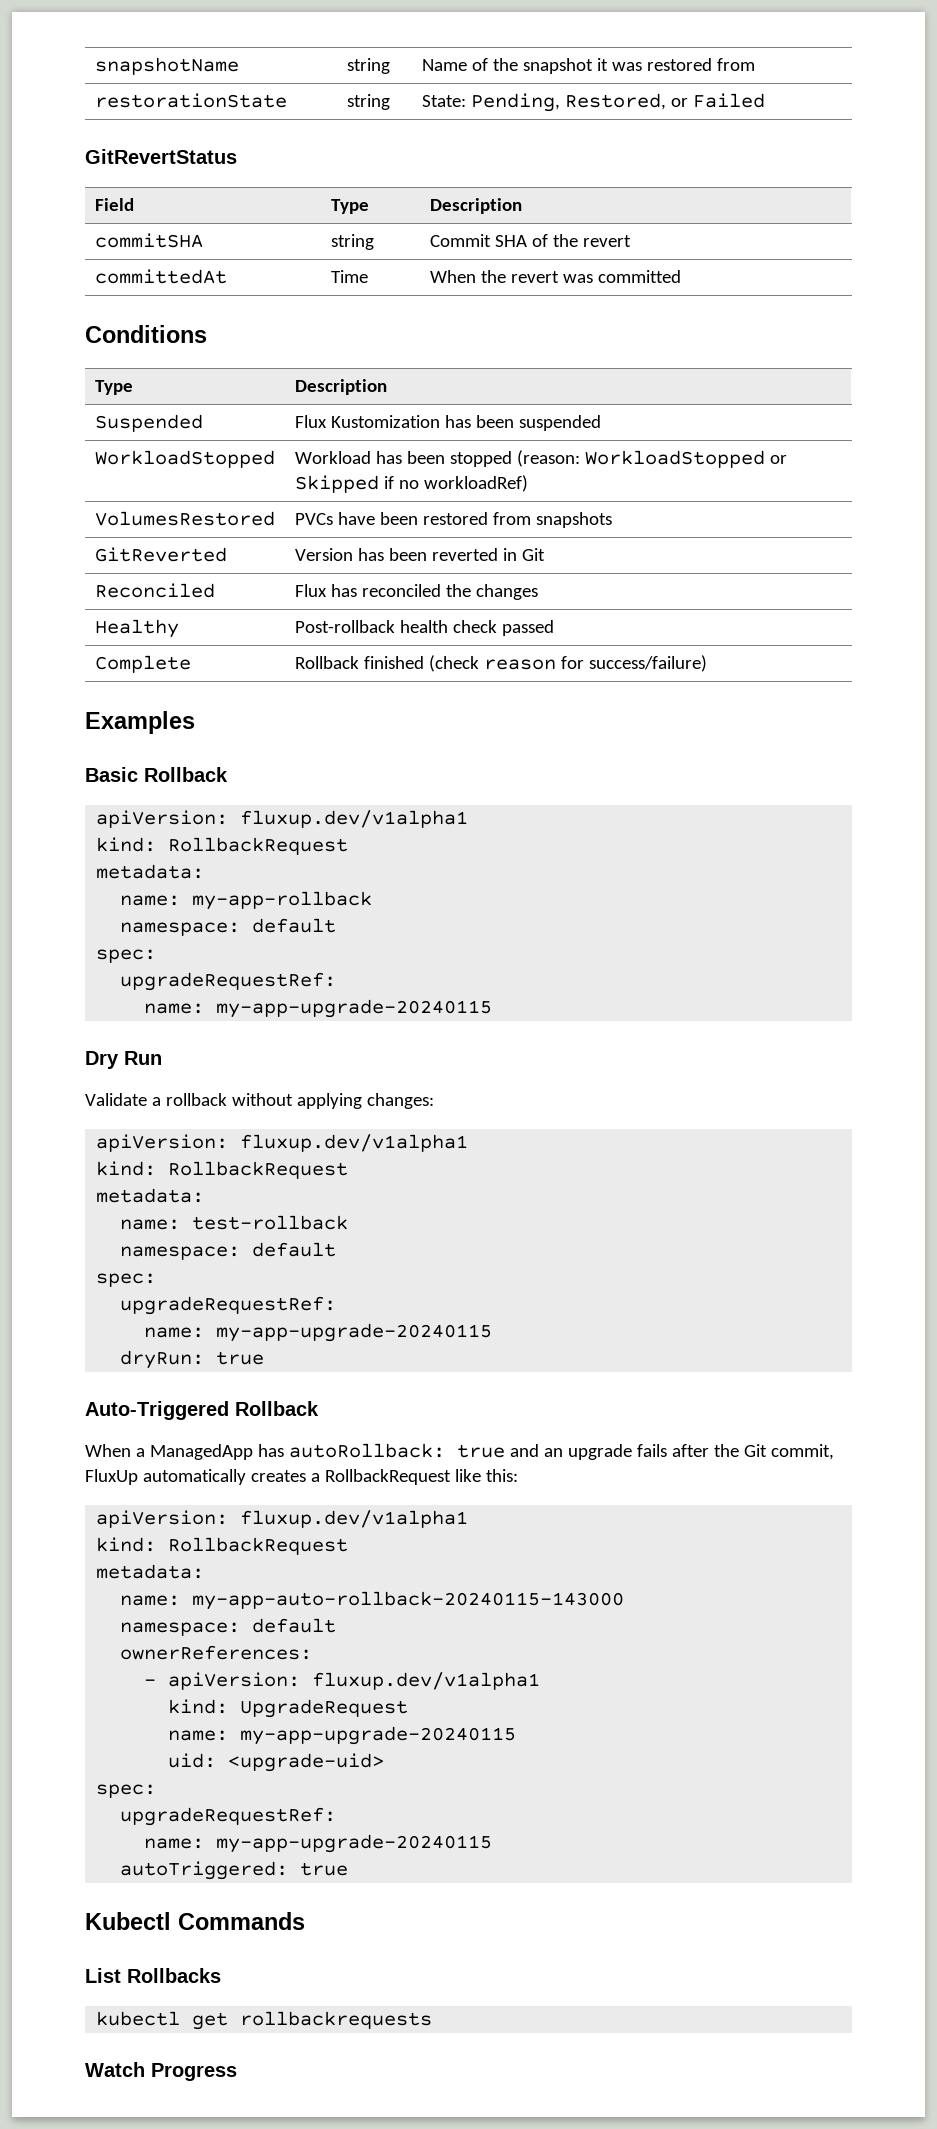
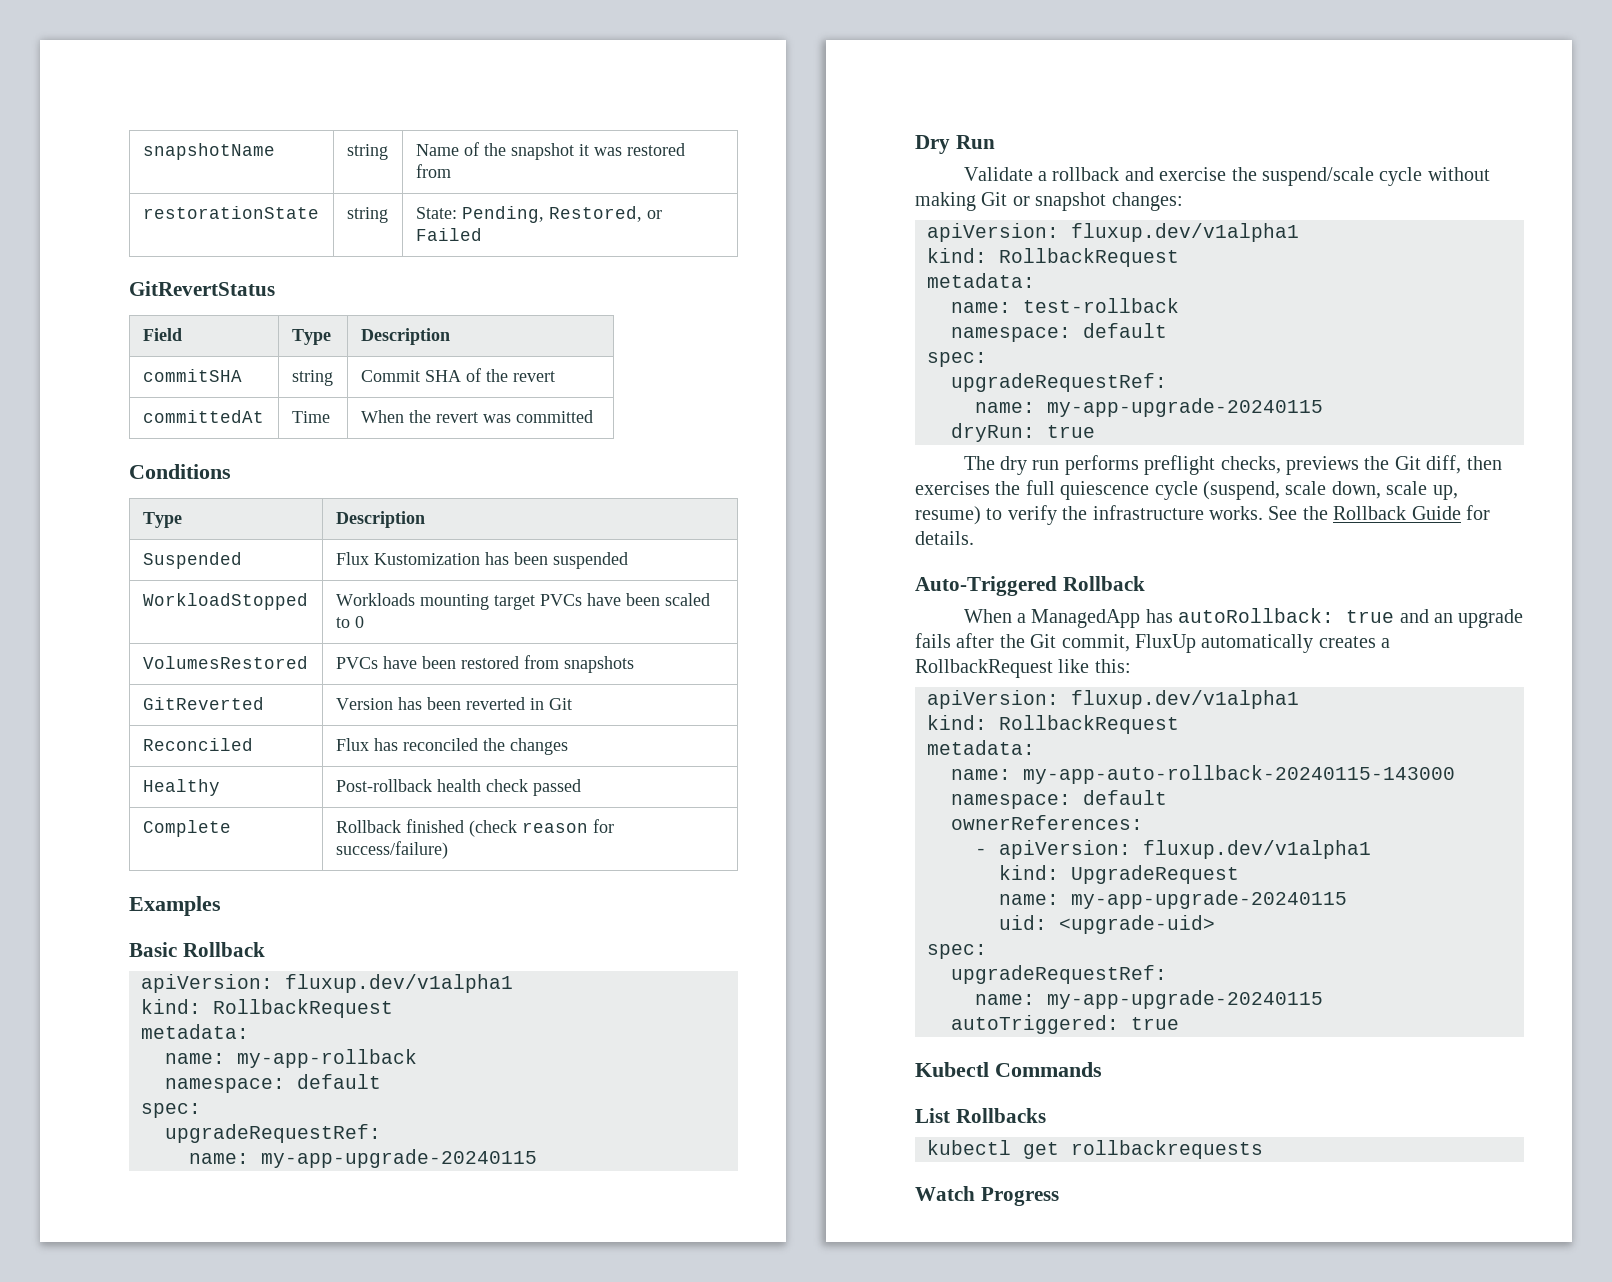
- WorkloadStopped | Workload has been stopped (reason: WorkloadStopped or Skipped if no workloadRef)
+ WorkloadStopped | Workloads mounting target PVCs have been scaled to 0
- Validate a rollback without applying changes:
+ Validate a rollback and exercise the suspend/scale cycle without making Git or snapshot changes:
+ The dry run performs preflight checks, previews the Git diff, then exercises the full quiescence cycle (suspend, scale down, scale up, resume) to verify the infrastructure works. See the Rollback Guide for details.

